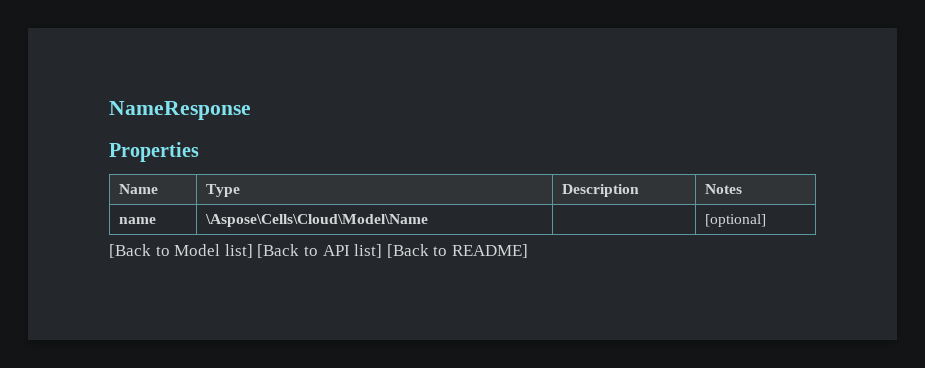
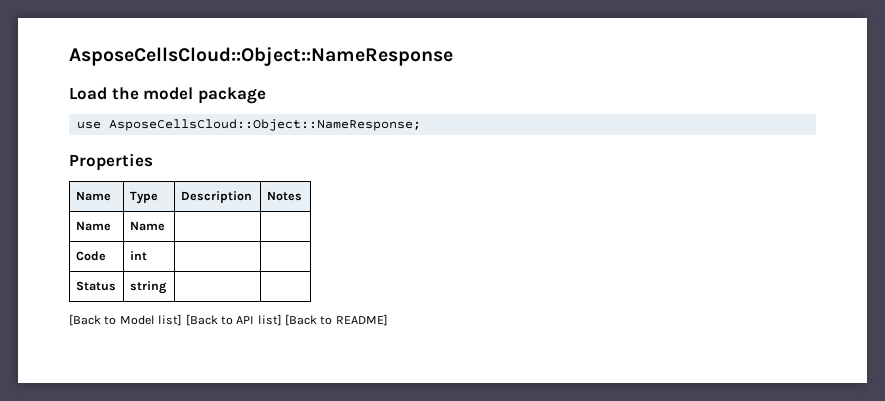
- NameResponse
+ AsposeCellsCloud::Object::NameResponse
+ Load the model package
+ use AsposeCellsCloud::Object::NameResponse;
- name | \Aspose\Cells\Cloud\Model\Name | | [optional]
+ Name | Name | |
+ Code | int | |
+ Status | string | |

